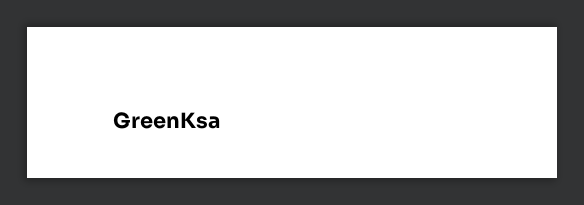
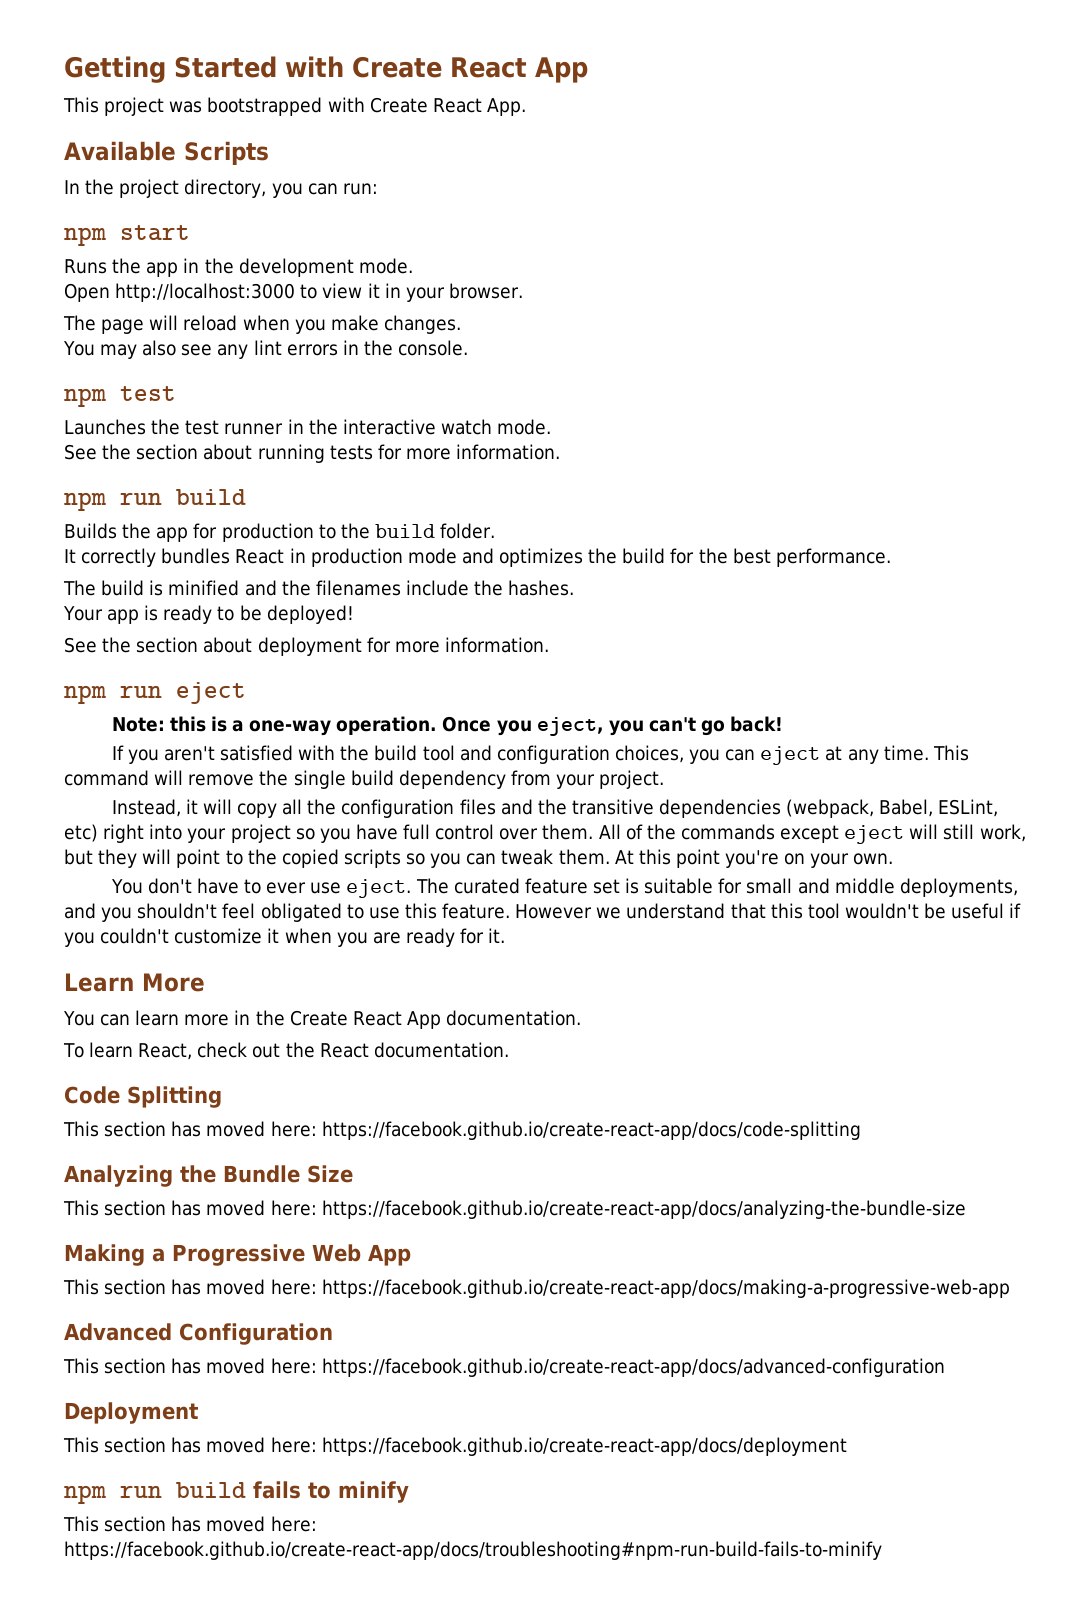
- GreenKsa
+ Getting Started with Create React App
+ This project was bootstrapped with Create React App.
+ Available Scripts
+ In the project directory, you can run:
+ npm start
+ Runs the app in the development mode.
+ Open http://localhost:3000 to view it in your browser.
+ The page will reload when you make changes.
+ You may also see any lint errors in the console.
+ npm test
+ Launches the test runner in the interactive watch mode.
+ See the section about running tests for more information.
+ npm run build
+ Builds the app for production to the build folder.
+ It correctly bundles React in production mode and optimizes the build for the best performance.
+ The build is minified and the filenames include the hashes.
+ Your app is ready to be deployed!
+ See the section about deployment for more information.
+ npm run eject
+ Note: this is a one-way operation. Once you eject, you can't go back!
+ If you aren't satisfied with the build tool and configuration choices, you can eject at any time. This command will remove the single build dependency from your project.
+ Instead, it will copy all the configuration files and the transitive dependencies (webpack, Babel, ESLint, etc) right into your project so you have full control over them. All of the commands except eject will still work, but they will point to the copied scripts so you can tweak them. At this point you're on your own.
+ You don't have to ever use eject. The curated feature set is suitable for small and middle deployments, and you shouldn't feel obligated to use this feature. However we understand that this tool wouldn't be useful if you couldn't customize it when you are ready for it.
+ Learn More
+ You can learn more in the Create React App documentation.
+ To learn React, check out the React documentation.
+ Code Splitting
+ This section has moved here: https://facebook.github.io/create-react-app/docs/code-splitting
+ Analyzing the Bundle Size
+ This section has moved here: https://facebook.github.io/create-react-app/docs/analyzing-the-bundle-size
+ Making a Progressive Web App
+ This section has moved here: https://facebook.github.io/create-react-app/docs/making-a-progressive-web-app
+ Advanced Configuration
+ This section has moved here: https://facebook.github.io/create-react-app/docs/advanced-configuration
+ Deployment
+ This section has moved here: https://facebook.github.io/create-react-app/docs/deployment
+ npm run build fails to minify
+ This section has moved here: https://facebook.github.io/create-react-app/docs/troubleshooting#npm-run-build-fails-to-minify

